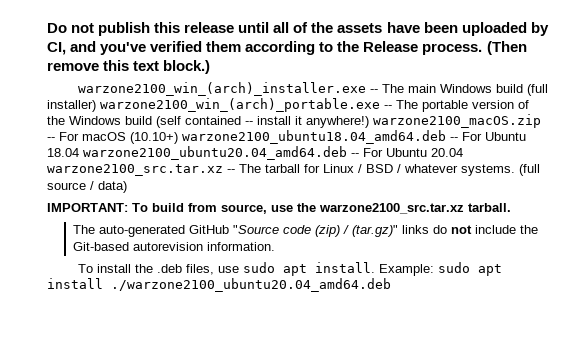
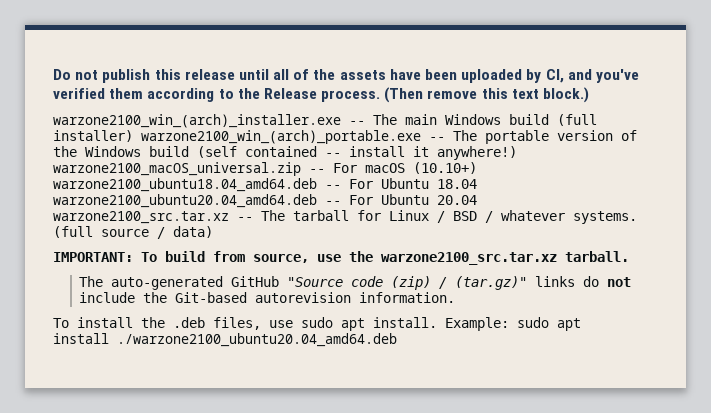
- warzone2100_win_(arch)_installer.exe -- The main Windows build (full installer) warzone2100_win_(arch)_portable.exe -- The portable version of the Windows build (self contained -- install it anywhere!) warzone2100_macOS.zip -- For macOS (10.10+) warzone2100_ubuntu18.04_amd64.deb -- For Ubuntu 18.04 warzone2100_ubuntu20.04_amd64.deb -- For Ubuntu 20.04 warzone2100_src.tar.xz -- The tarball for Linux / BSD / whatever systems.
+ warzone2100_win_(arch)_installer.exe -- The main Windows build (full installer) warzone2100_win_(arch)_portable.exe -- The portable version of the Windows build (self contained -- install it anywhere!) warzone2100_macOS_universal.zip -- For macOS (10.10+) warzone2100_ubuntu18.04_amd64.deb -- For Ubuntu 18.04 warzone2100_ubuntu20.04_amd64.deb -- For Ubuntu 20.04 warzone2100_src.tar.xz -- The tarball for Linux / BSD / whatever systems.

